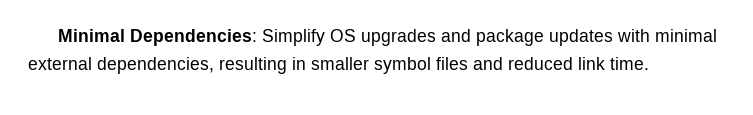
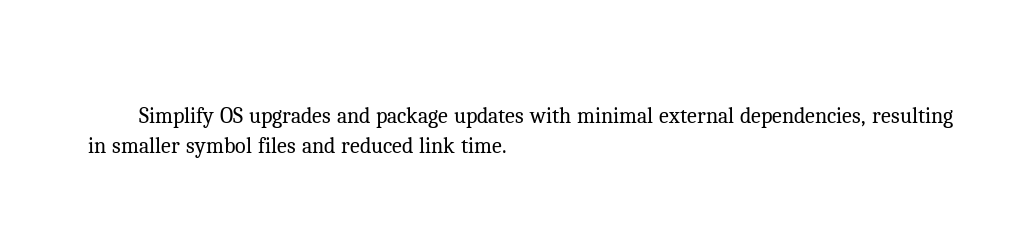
- Minimal Dependencies: Simplify OS upgrades and package updates with minimal external dependencies, resulting in smaller symbol files and reduced link time.
+ Simplify OS upgrades and package updates with minimal external dependencies, resulting in smaller symbol files and reduced link time.

